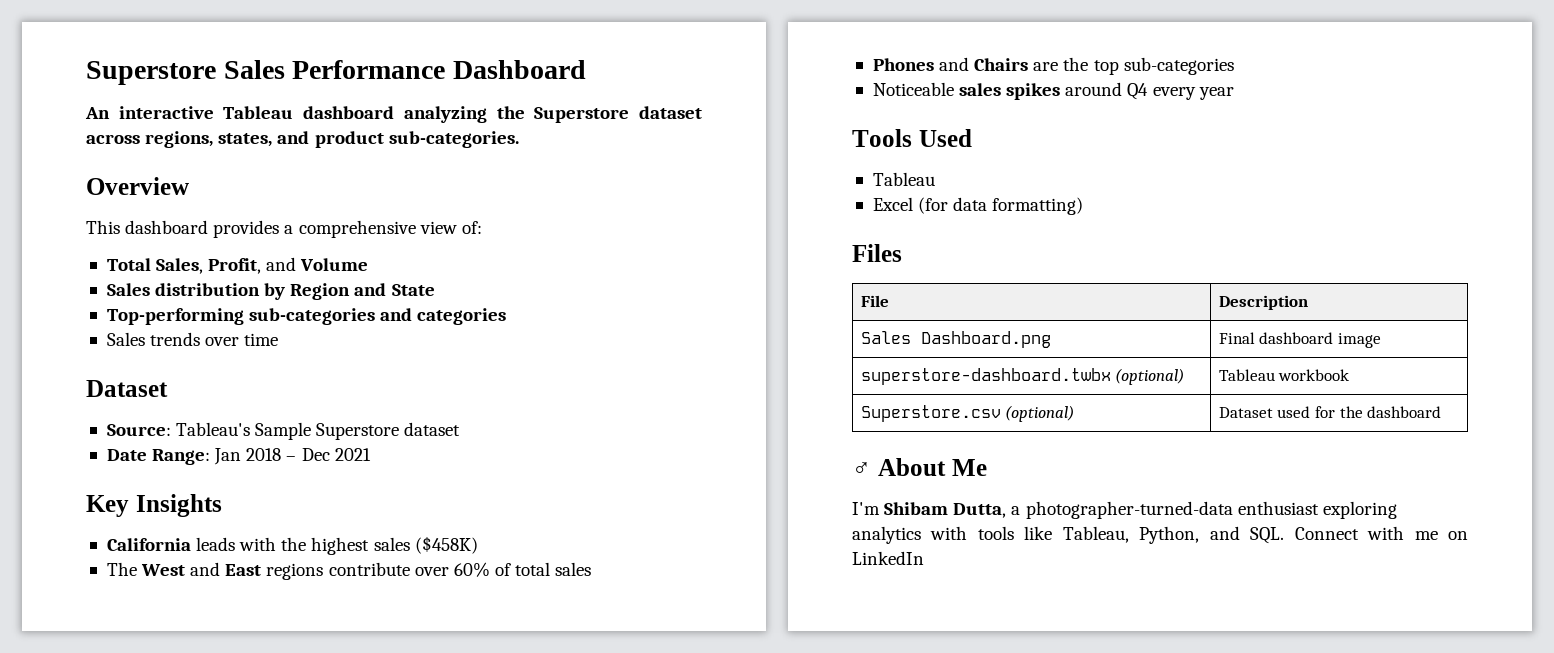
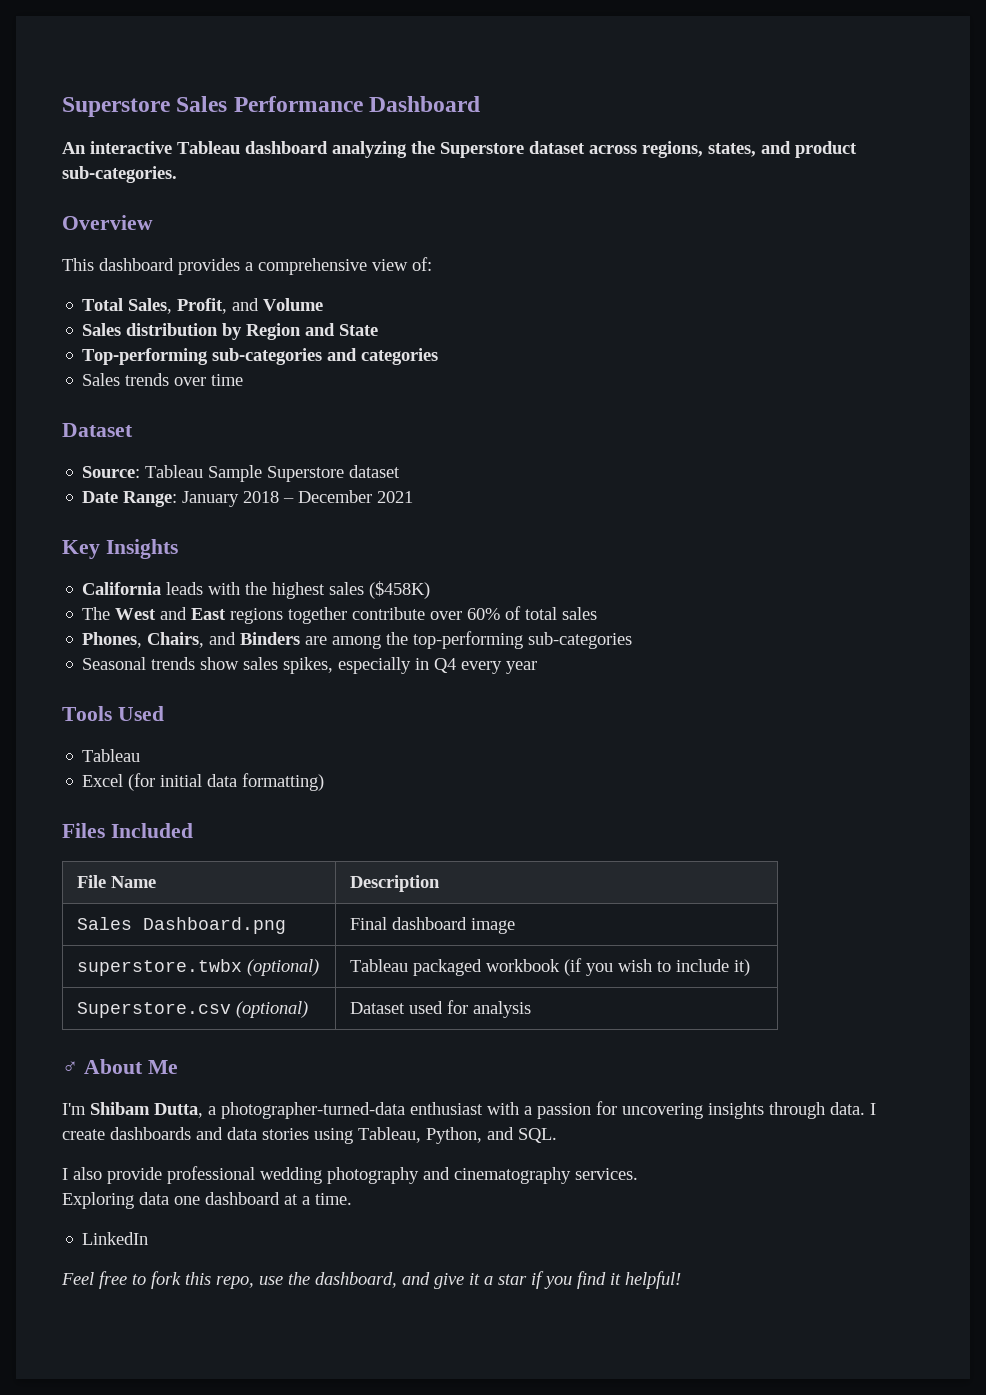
- Source: Tableau's Sample Superstore dataset
+ Source: Tableau Sample Superstore dataset
- Date Range: Jan 2018 – Dec 2021
+ Date Range: January 2018 – December 2021
- The West and East regions contribute over 60% of total sales
+ The West and East regions together contribute over 60% of total sales
- Phones and Chairs are the top sub-categories
- Noticeable sales spikes around Q4 every year
+ Phones, Chairs, and Binders are among the top-performing sub-categories
+ Seasonal trends show sales spikes, especially in Q4 every year
- Excel (for data formatting)
+ Excel (for initial data formatting)
- Files
+ Files Included
- File | Description
+ File Name | Description
- superstore-dashboard.twbx (optional) | Tableau workbook
+ superstore.twbx (optional) | Tableau packaged workbook (if you wish to include it)
- Superstore.csv (optional) | Dataset used for the dashboard
+ Superstore.csv (optional) | Dataset used for analysis
- I'm Shibam Dutta, a photographer-turned-data enthusiast exploring analytics with tools like Tableau, Python, and SQL. Connect with me on LinkedIn
+ I'm Shibam Dutta, a photographer-turned-data enthusiast with a passion for uncovering insights through data. I create dashboards and data stories using Tableau, Python, and SQL.
+ I also provide professional wedding photography and cinematography services.
+ Exploring data one dashboard at a time.
+ LinkedIn
+ Feel free to fork this repo, use the dashboard, and give it a star if you find it helpful!

